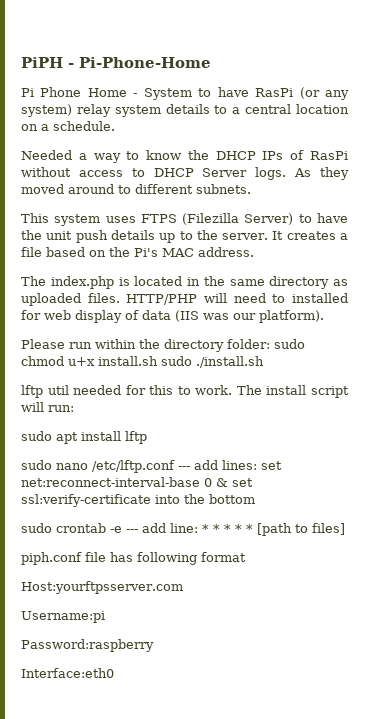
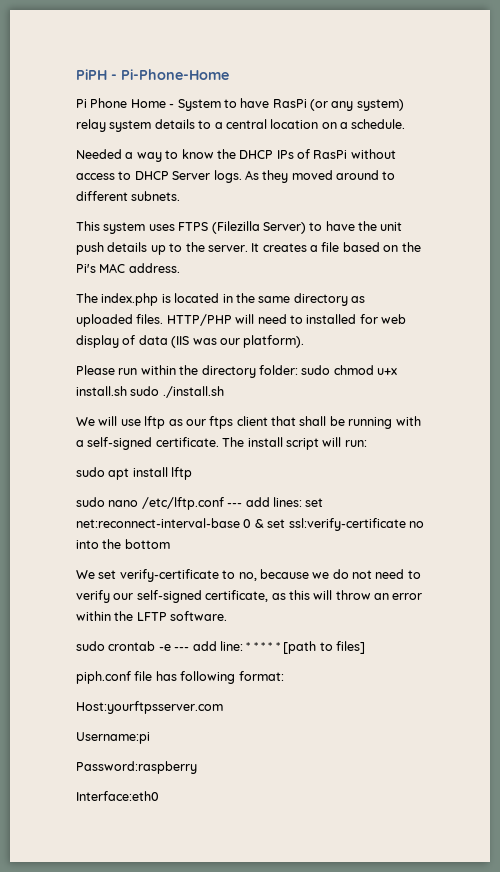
- lftp util needed for this to work.
+ We will use lftp as our ftps client that shall be running with a self-signed certificate.
- sudo nano /etc/lftp.conf --- add lines: set net:reconnect-interval-base 0 & set ssl:verify-certificate into the bottom
+ sudo nano /etc/lftp.conf --- add lines: set net:reconnect-interval-base 0 & set ssl:verify-certificate no into the bottom
+ We set verify-certificate to no, because we do not need to verify our self-signed certificate, as this will throw an error within the LFTP software.
- piph.conf file has following format
+ piph.conf file has following format:

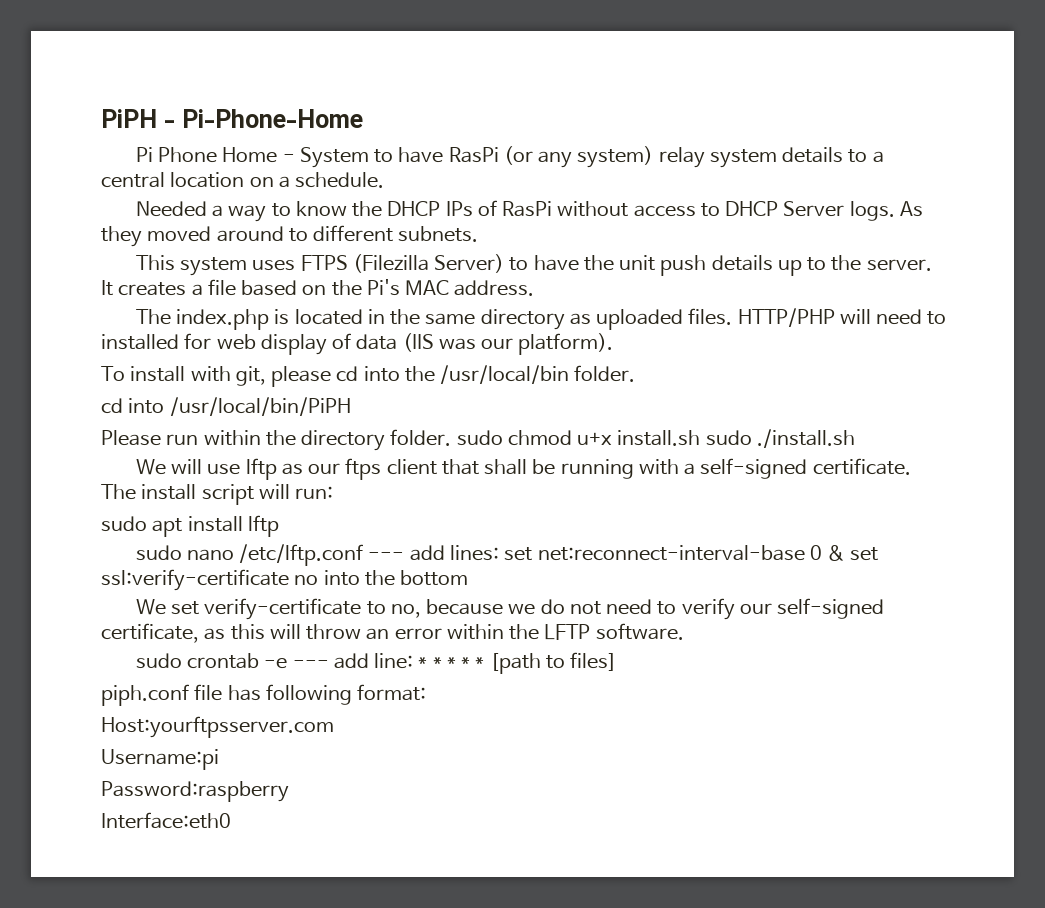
+ To install with git, please cd into the /usr/local/bin folder.
+ cd into /usr/local/bin/PiPH
- Please run within the directory folder: sudo chmod u+x install.sh sudo ./install.sh
+ Please run within the directory folder. sudo chmod u+x install.sh sudo ./install.sh

